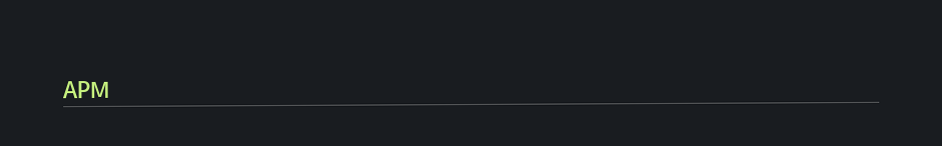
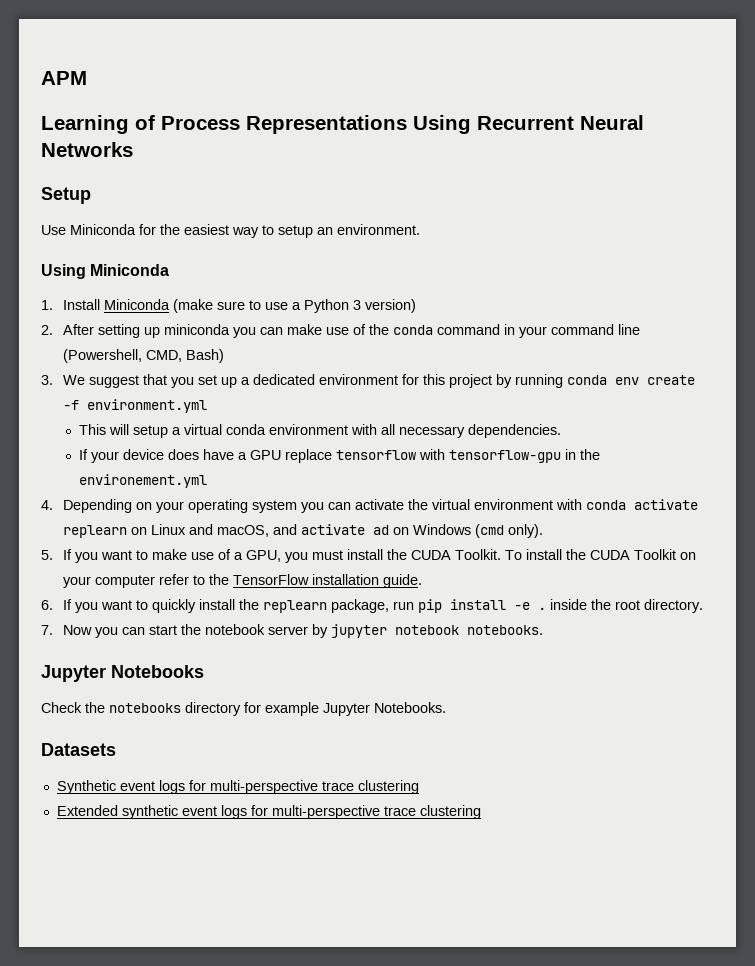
+ Learning of Process Representations Using Recurrent Neural Networks
+ Setup
+ Use Miniconda for the easiest way to setup an environment.
+ Using Miniconda
+ 1. Install Miniconda (make sure to use a Python 3 version)
+ 2. After setting up miniconda you can make use of the conda command in your command line (Powershell, CMD, Bash)
+ 3. We suggest that you set up a dedicated environment for this project by running conda env create -f environment.yml
+ This will setup a virtual conda environment with all necessary dependencies.
+ If your device does have a GPU replace tensorflow with tensorflow-gpu in the environement.yml
+ 4. Depending on your operating system you can activate the virtual environment with conda activate replearn on Linux and macOS, and activate ad on Windows (cmd only).
+ 5. If you want to make use of a GPU, you must install the CUDA Toolkit. To install the CUDA Toolkit on your computer refer to the TensorFlow installation guide.
+ 6. If you want to quickly install the replearn package, run pip install -e . inside the root directory.
+ 7. Now you can start the notebook server by jupyter notebook notebooks.
+ Jupyter Notebooks
+ Check the notebooks directory for example Jupyter Notebooks.
+ Datasets
+ Synthetic event logs for multi-perspective trace clustering
+ Extended synthetic event logs for multi-perspective trace clustering

